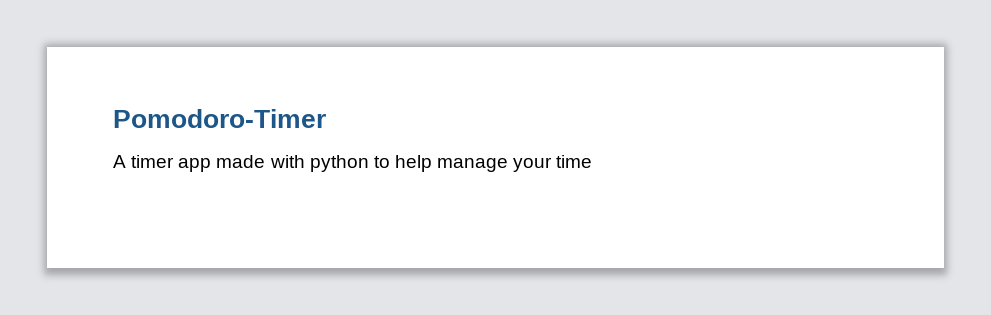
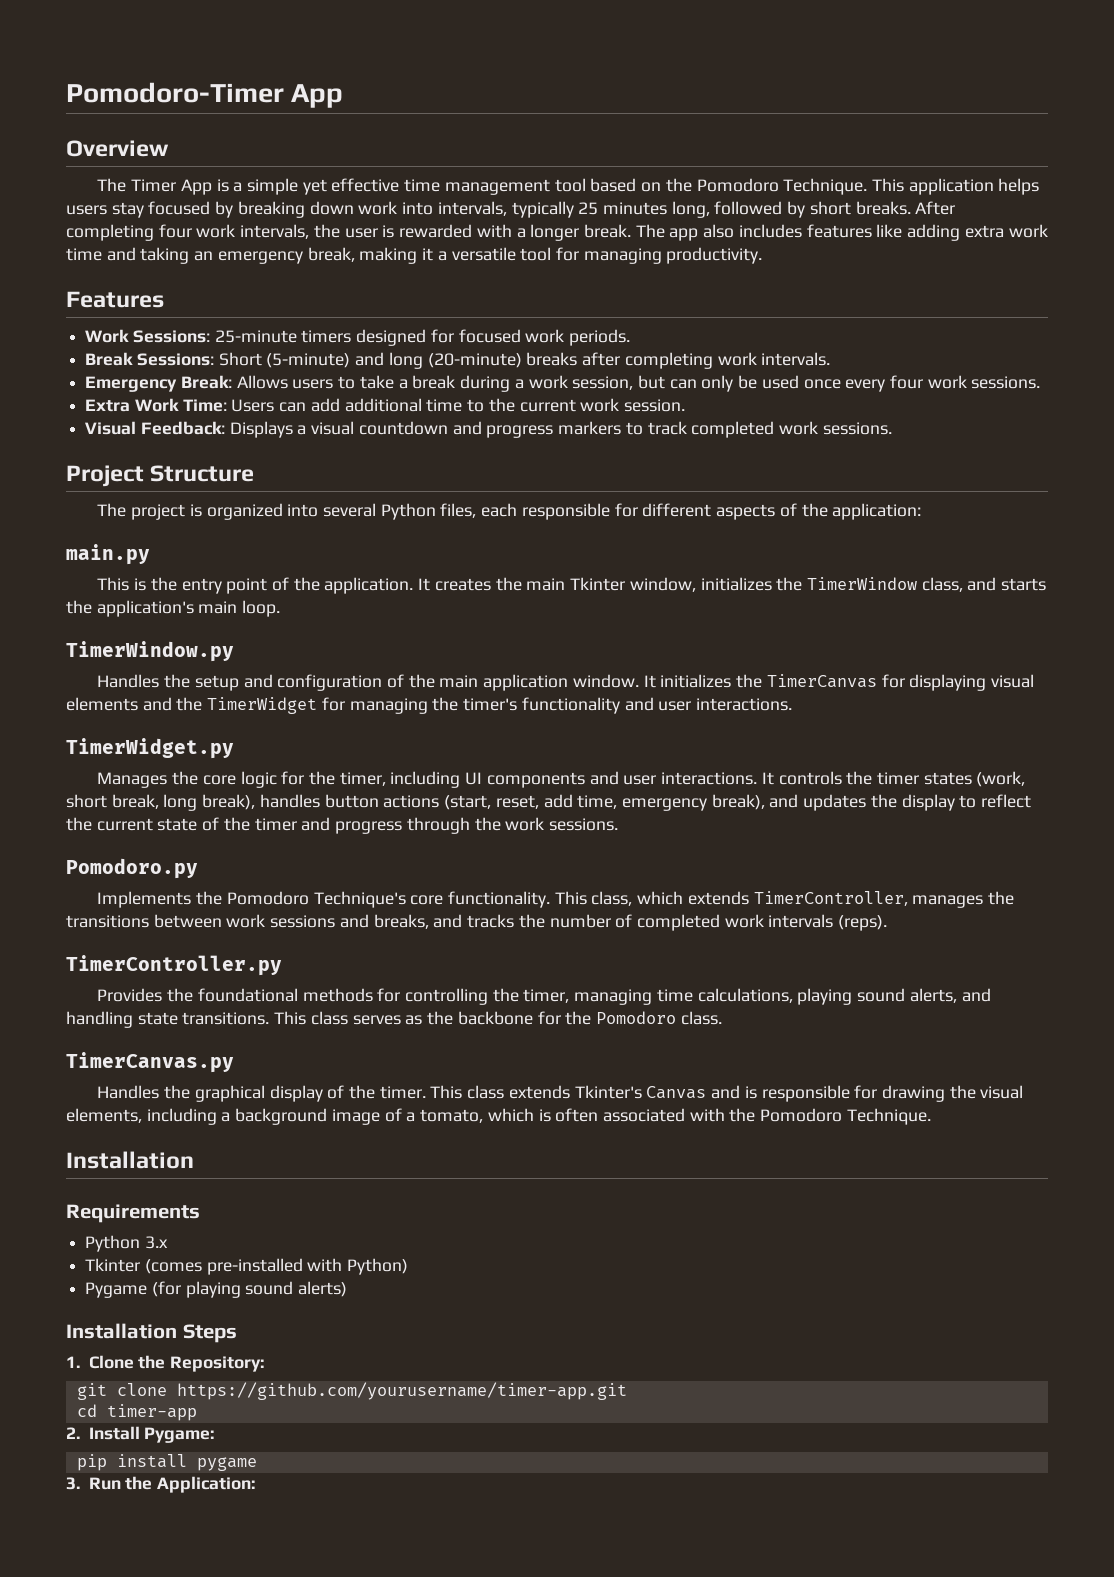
- Pomodoro-Timer
- A timer app made with python to help manage your time
+ Pomodoro-Timer App
+ Overview
+ The Timer App is a simple yet effective time management tool based on the Pomodoro Technique. This application helps users stay focused by breaking down work into intervals, typically 25 minutes long, followed by short breaks. After completing four work intervals, the user is rewarded with a longer break. The app also includes features like adding extra work time and taking an emergency break, making it a versatile tool for managing productivity.
+ Features
+ Work Sessions: 25-minute timers designed for focused work periods.
+ Break Sessions: Short (5-minute) and long (20-minute) breaks after completing work intervals.
+ Emergency Break: Allows users to take a break during a work session, but can only be used once every four work sessions.
+ Extra Work Time: Users can add additional time to the current work session.
+ Visual Feedback: Displays a visual countdown and progress markers to track completed work sessions.
+ Project Structure
+ The project is organized into several Python files, each responsible for different aspects of the application:
+ main.py
+ This is the entry point of the application. It creates the main Tkinter window, initializes the TimerWindow class, and starts the application's main loop.
+ TimerWindow.py
+ Handles the setup and configuration of the main application window. It initializes the TimerCanvas for displaying visual elements and the TimerWidget for managing the timer's functionality and user interactions.
+ TimerWidget.py
+ Manages the core logic for the timer, including UI components and user interactions. It controls the timer states (work, short break, long break), handles button actions (start, reset, add time, emergency break), and updates the display to reflect the current state of the timer and progress through the work sessions.
+ Pomodoro.py
+ Implements the Pomodoro Technique's core functionality. This class, which extends TimerController, manages the transitions between work sessions and breaks, and tracks the number of completed work intervals (reps).
+ TimerController.py
+ Provides the foundational methods for controlling the timer, managing time calculations, playing sound alerts, and handling state transitions. This class serves as the backbone for the Pomodoro class.
+ TimerCanvas.py
+ Handles the graphical display of the timer. This class extends Tkinter's Canvas and is responsible for drawing the visual elements, including a background image of a tomato, which is often associated with the Pomodoro Technique.
+ Installation
+ Requirements
+ Python 3.x
+ Tkinter (comes pre-installed with Python)
+ Pygame (for playing sound alerts)
+ Installation Steps
+ 1. Clone the Repository:
+ git clone https://github.com/yourusername/timer-app.git
+ cd timer-app
+ 2. Install Pygame:
+ pip install pygame
+ 3. Run the Application:

